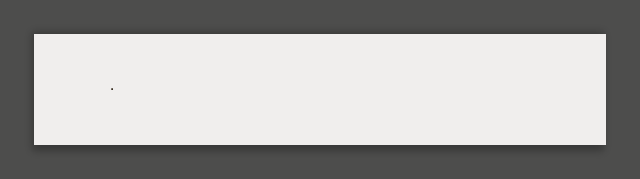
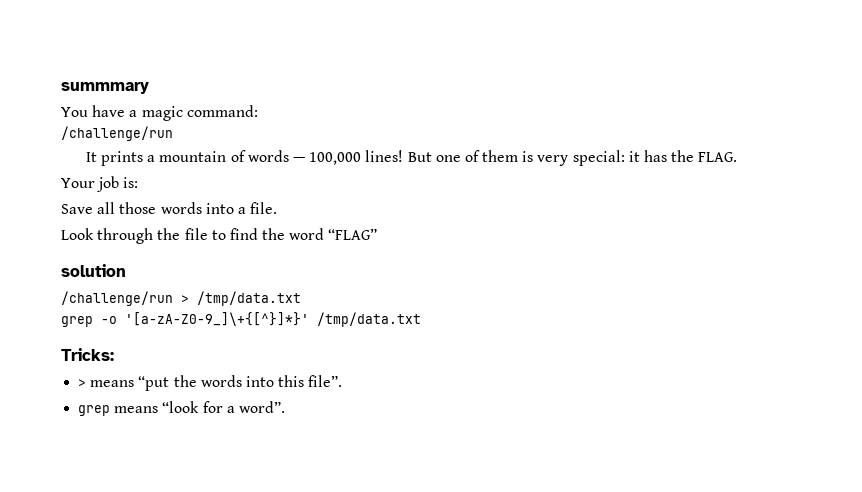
- .
+ summmary
+ You have a magic command:
+ /challenge/run
+ It prints a mountain of words — 100,000 lines! But one of them is very special: it has the FLAG.
+ Your job is:
+ Save all those words into a file.
+ Look through the file to find the word “FLAG”
+ solution
+ /challenge/run > /tmp/data.txt
+ grep -o '[a-zA-Z0-9_]\+{[^}]*}' /tmp/data.txt
+ Tricks:
+ > means “put the words into this file”.
+ grep means “look for a word”.

